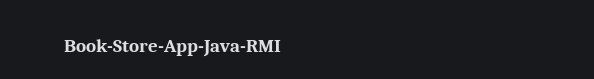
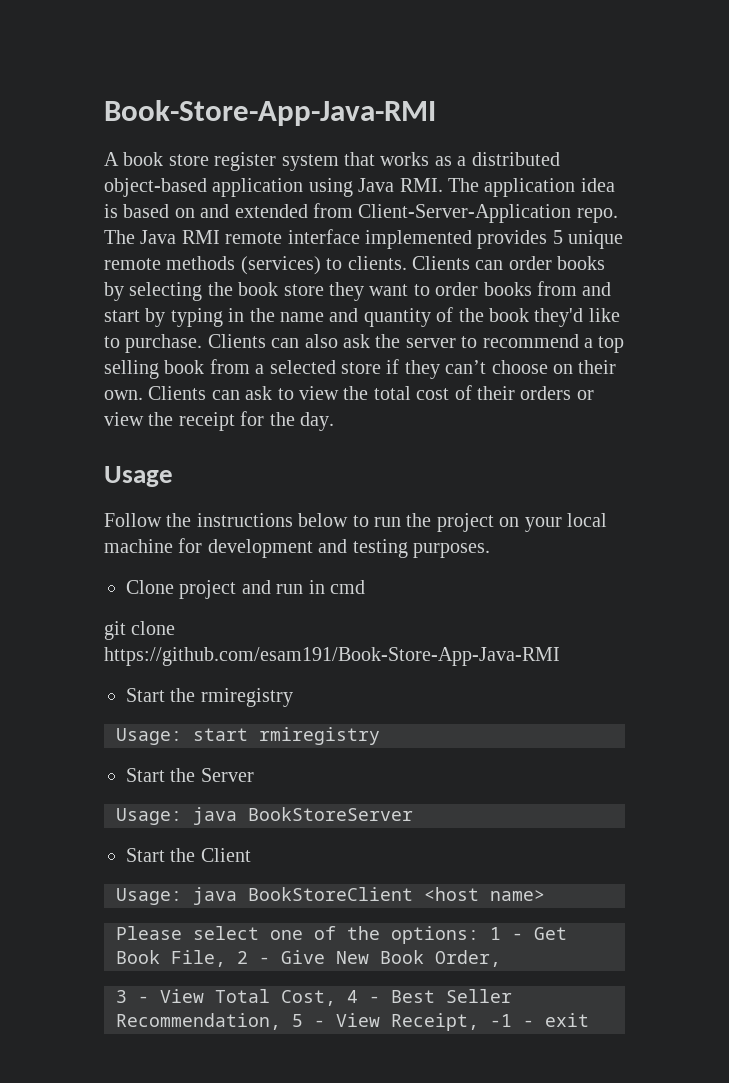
+ A book store register system that works as a distributed object-based application using Java RMI. The application idea is based on and extended from Client-Server-Application repo. The Java RMI remote interface implemented provides 5 unique remote methods (services) to clients. Clients can order books by selecting the book store they want to order books from and start by typing in the name and quantity of the book they'd like to purchase. Clients can also ask the server to recommend a top selling book from a selected store if they can’t choose on their own. Clients can ask to view the total cost of their orders or view the receipt for the day.
+ Usage
+ Follow the instructions below to run the project on your local machine for development and testing purposes.
+ Clone project and run in cmd
+ git clone https://github.com/esam191/Book-Store-App-Java-RMI
+ Start the rmiregistry
+ Usage: start rmiregistry
+ Start the Server
+ Usage: java BookStoreServer
+ Start the Client
+ Usage: java BookStoreClient <host name>
+ Please select one of the options: 1 - Get Book File, 2 - Give New Book Order,
+ 3 - View Total Cost, 4 - Best Seller Recommendation, 5 - View Receipt, -1 - exit

